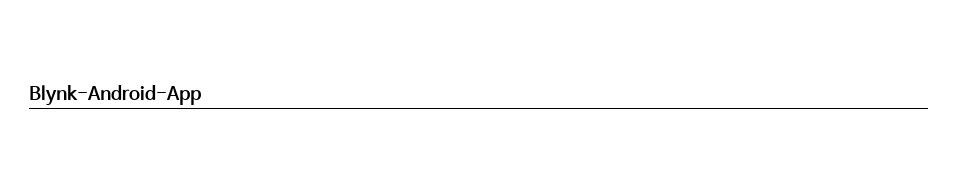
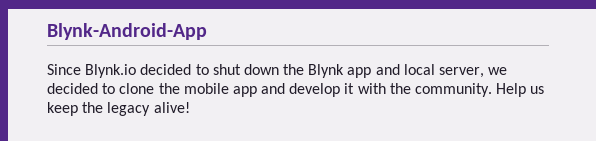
+ Since Blynk.io decided to shut down the Blynk app and local server, we decided to clone the mobile app and develop it with the community. Help us keep the legacy alive!

